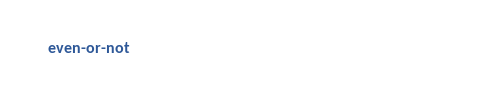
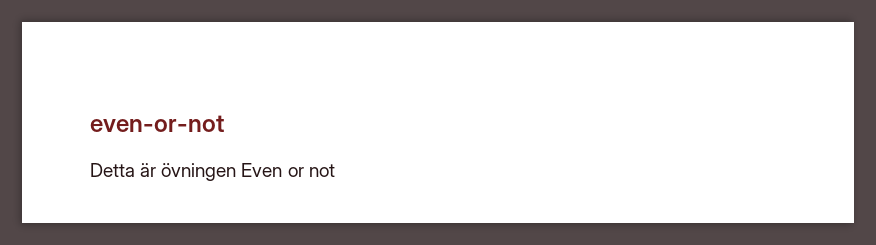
+ Detta är övningen Even or not

